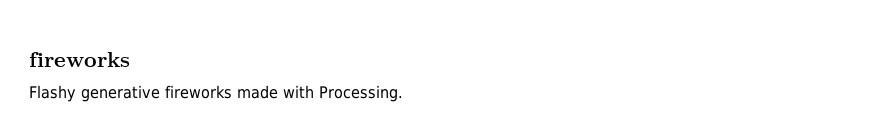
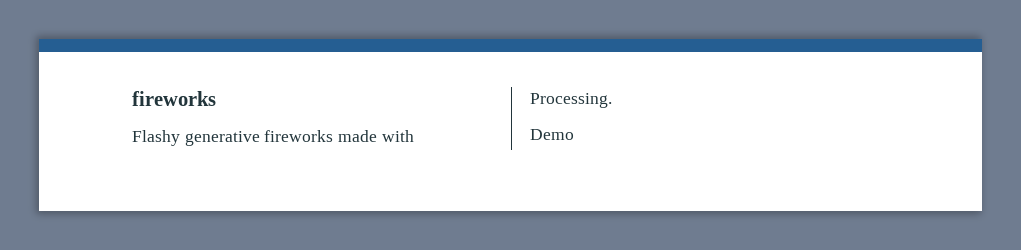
+ Demo

